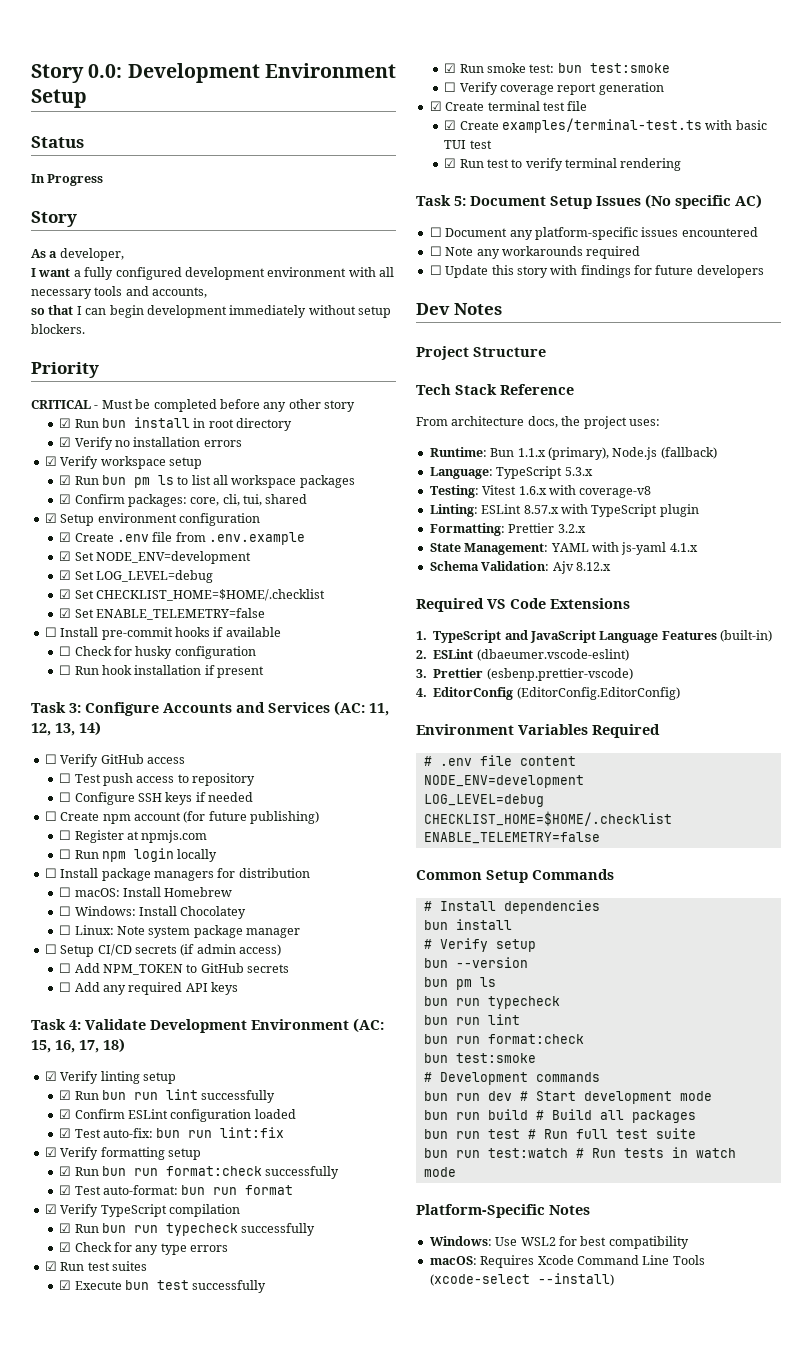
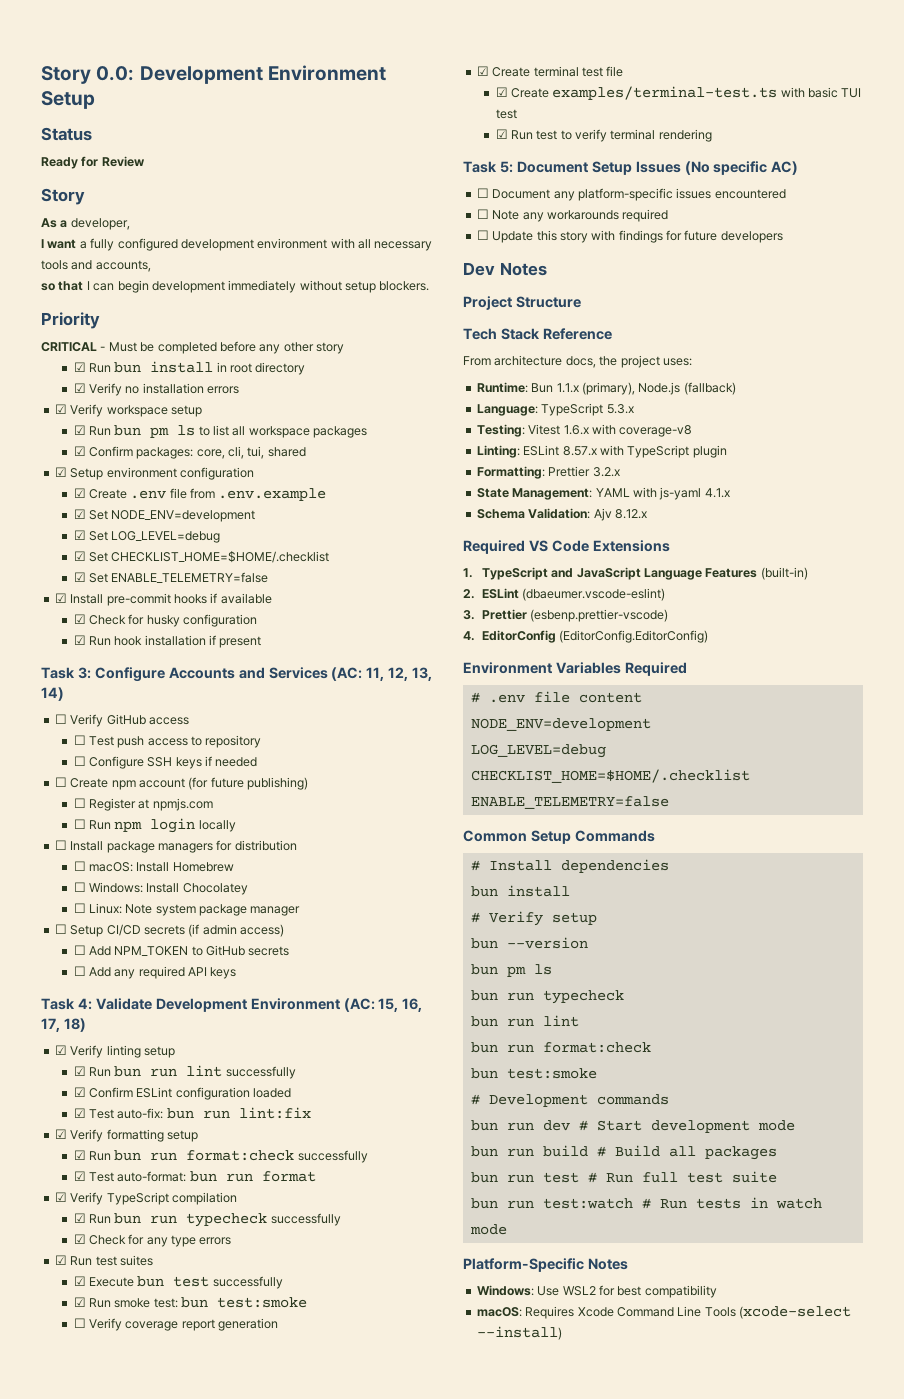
- In Progress
+ Ready for Review
- ☐ Install pre-commit hooks if available
+ ☑ Install pre-commit hooks if available
- ☐ Check for husky configuration
+ ☑ Check for husky configuration
- ☐ Run hook installation if present
+ ☑ Run hook installation if present

